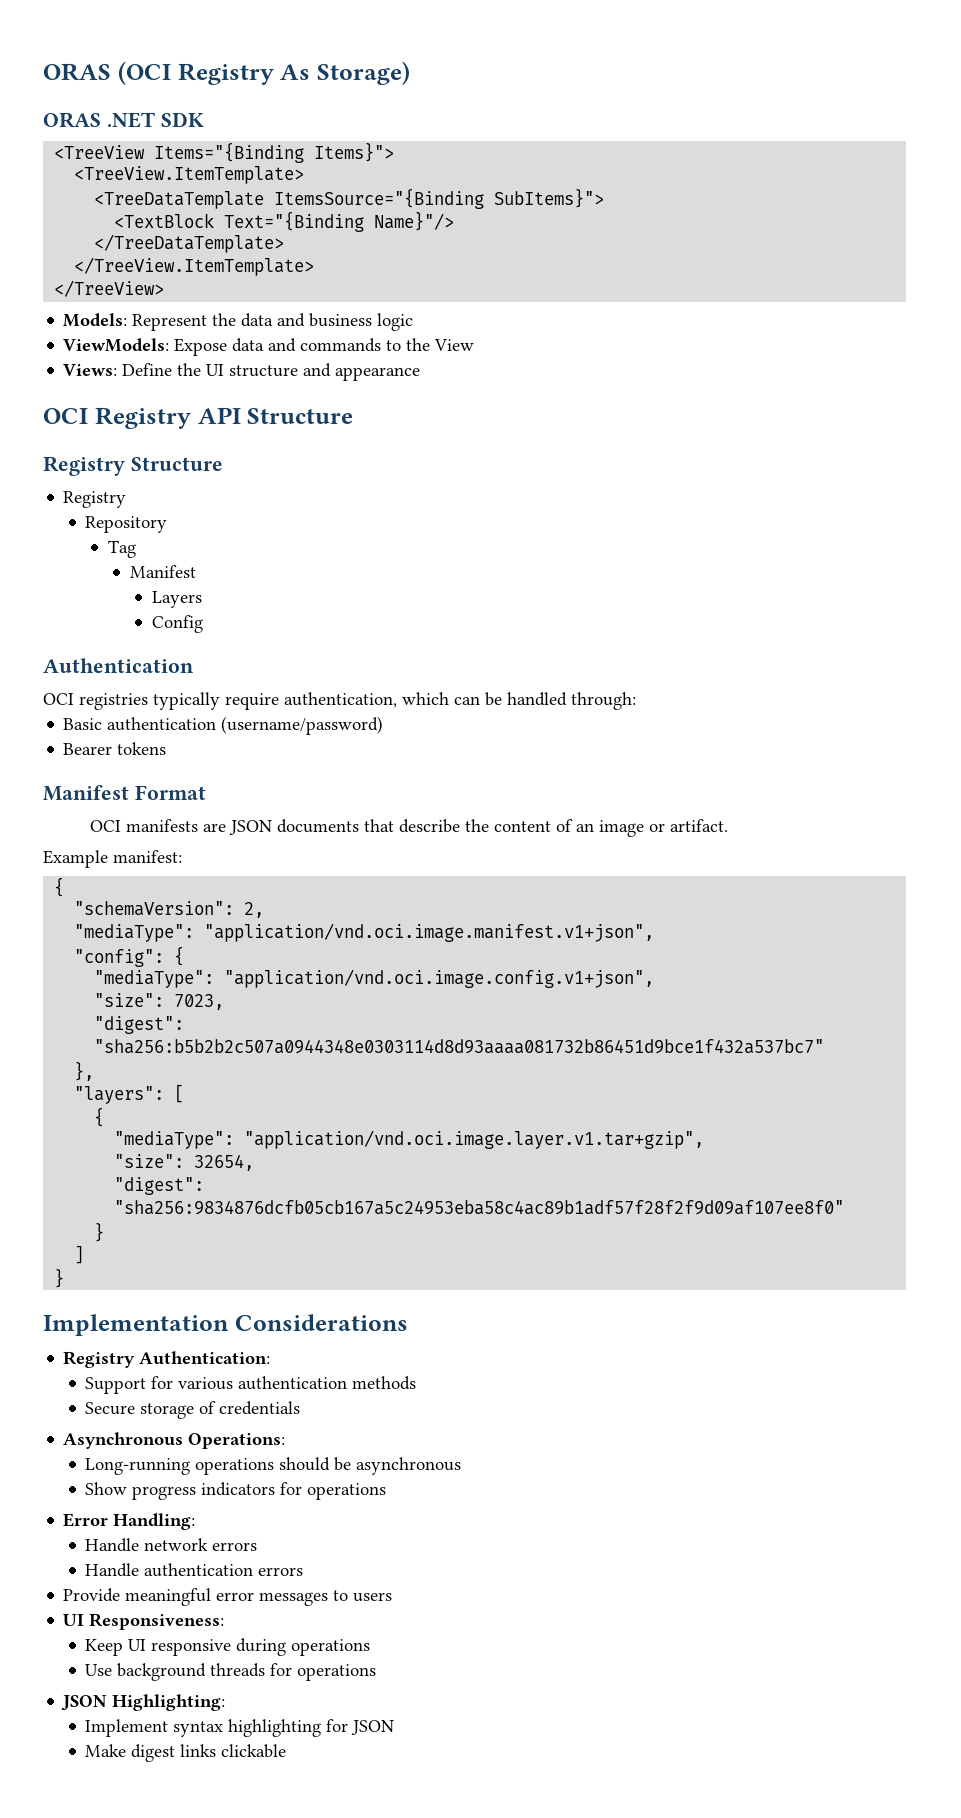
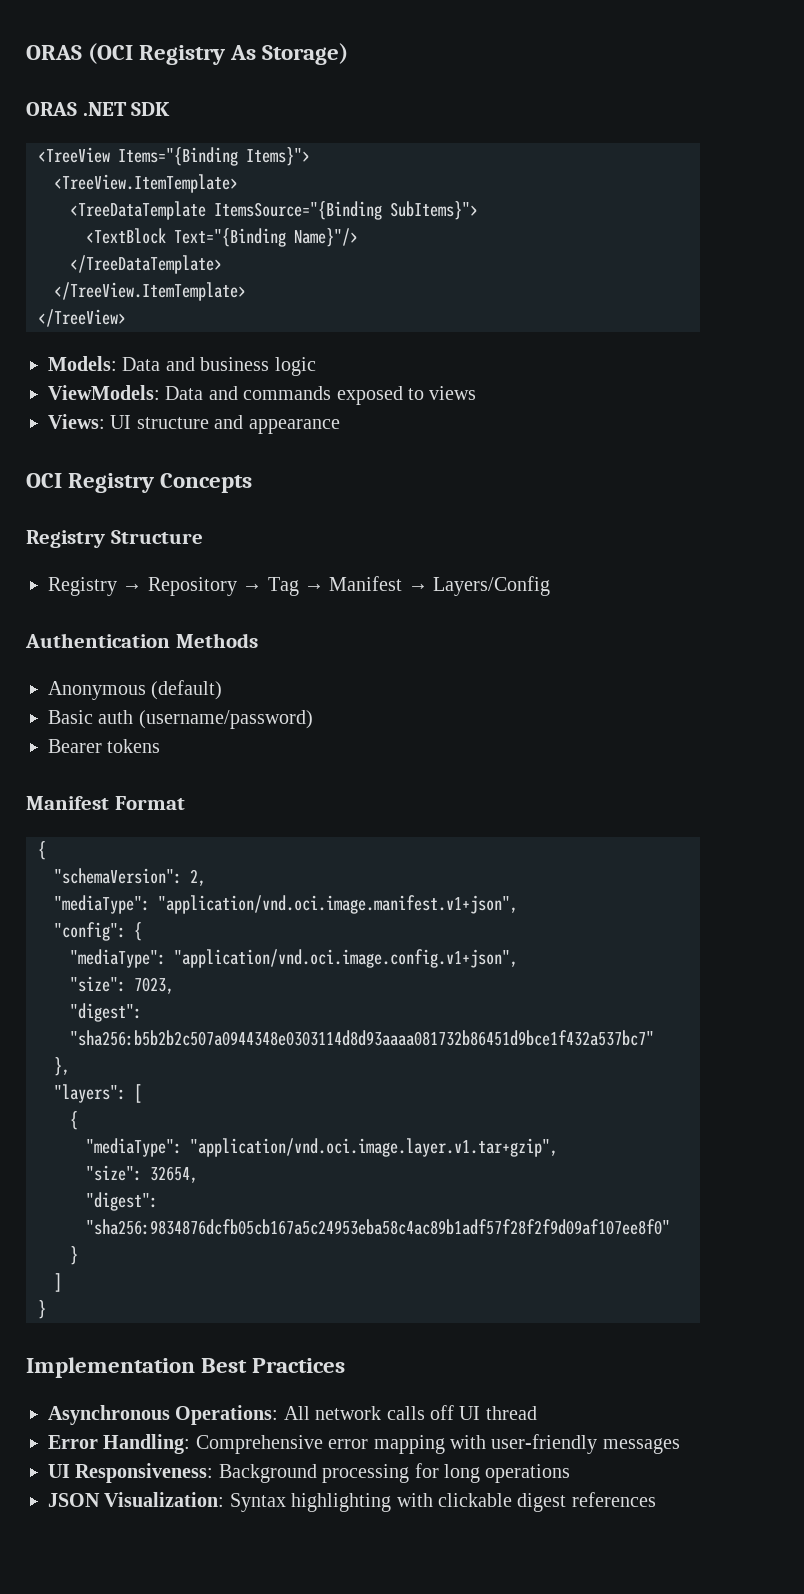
- Models: Represent the data and business logic
+ Models: Data and business logic
- ViewModels: Expose data and commands to the View
+ ViewModels: Data and commands exposed to views
- Views: Define the UI structure and appearance
+ Views: UI structure and appearance
- OCI Registry API Structure
+ OCI Registry Concepts
  Registry Structure
- Registry
- Repository
- Tag
- Manifest
- Layers
- Config
+ Registry → Repository → Tag → Manifest → Layers/Config
- Authentication
- OCI registries typically require authentication, which can be handled through:
+ Authentication Methods
+ Anonymous (default)
- Basic authentication (username/password)
+ Basic auth (username/password)
- OCI manifests are JSON documents that describe the content of an image or artifact.
- Example manifest:
- Implementation Considerations
- Registry Authentication:
- Support for various authentication methods
- Secure storage of credentials
- Asynchronous Operations:
- Long-running operations should be asynchronous
- Show progress indicators for operations
- Error Handling:
- Handle network errors
- Handle authentication errors
- Provide meaningful error messages to users
+ Implementation Best Practices
+ Asynchronous Operations: All network calls off UI thread
+ Error Handling: Comprehensive error mapping with user-friendly messages
- UI Responsiveness:
- Keep UI responsive during operations
- Use background threads for operations
- JSON Highlighting:
- Implement syntax highlighting for JSON
- Make digest links clickable
+ UI Responsiveness: Background processing for long operations
+ JSON Visualization: Syntax highlighting with clickable digest references

